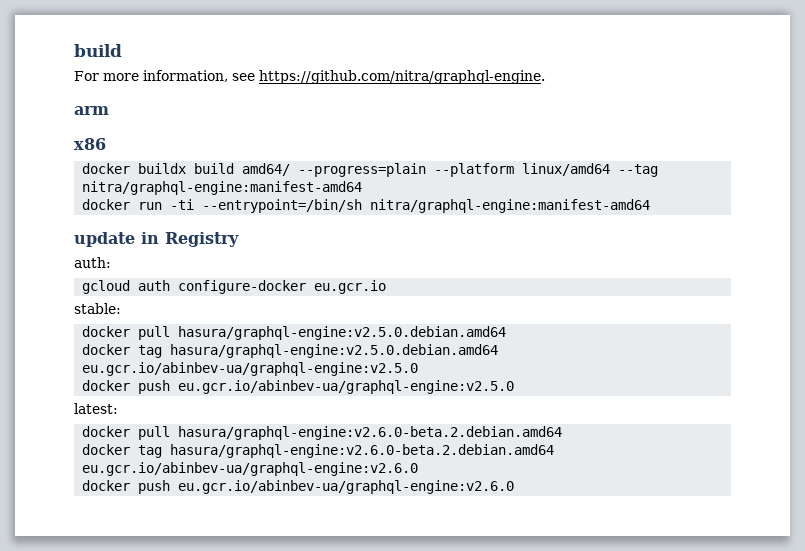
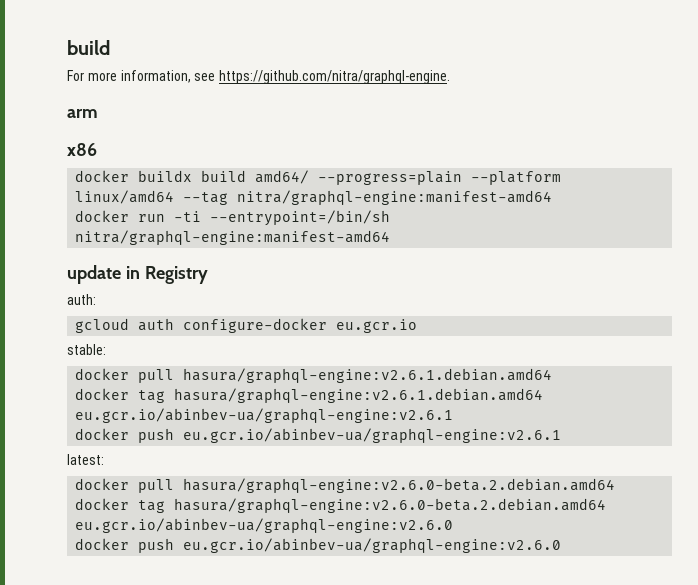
- docker pull hasura/graphql-engine:v2.5.0.debian.amd64
- docker tag hasura/graphql-engine:v2.5.0.debian.amd64 eu.gcr.io/abinbev-ua/graphql-engine:v2.5.0
- docker push eu.gcr.io/abinbev-ua/graphql-engine:v2.5.0
+ docker pull hasura/graphql-engine:v2.6.1.debian.amd64
+ docker tag hasura/graphql-engine:v2.6.1.debian.amd64 eu.gcr.io/abinbev-ua/graphql-engine:v2.6.1
+ docker push eu.gcr.io/abinbev-ua/graphql-engine:v2.6.1

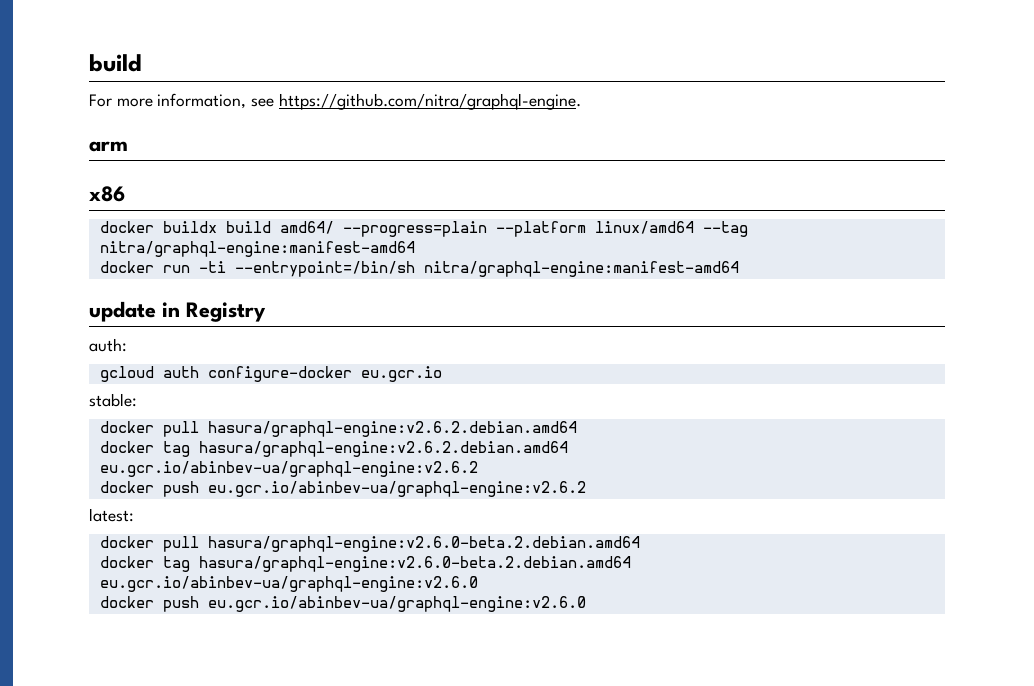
- docker pull hasura/graphql-engine:v2.6.1.debian.amd64
- docker tag hasura/graphql-engine:v2.6.1.debian.amd64 eu.gcr.io/abinbev-ua/graphql-engine:v2.6.1
- docker push eu.gcr.io/abinbev-ua/graphql-engine:v2.6.1
+ docker pull hasura/graphql-engine:v2.6.2.debian.amd64
+ docker tag hasura/graphql-engine:v2.6.2.debian.amd64 eu.gcr.io/abinbev-ua/graphql-engine:v2.6.2
+ docker push eu.gcr.io/abinbev-ua/graphql-engine:v2.6.2

